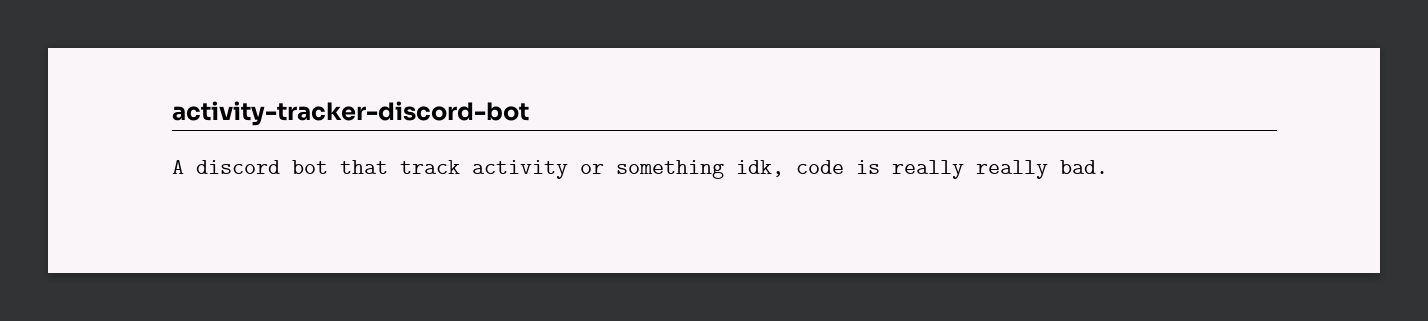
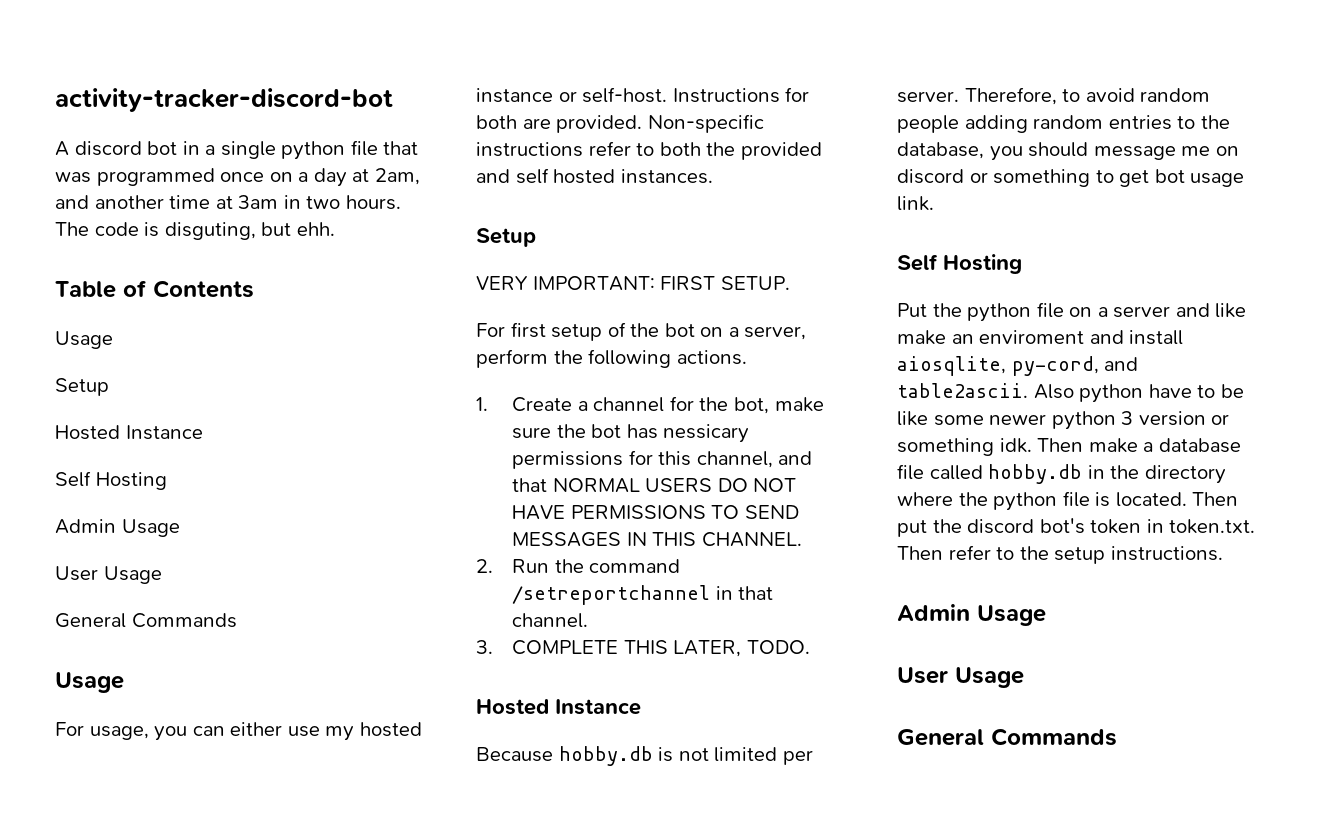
- A discord bot that track activity or something idk, code is really really bad.
+ A discord bot in a single python file that was programmed once on a day at 2am, and another time at 3am in two hours. The code is disguting, but ehh.
+ Table of Contents
+ Usage
+ Setup
+ Hosted Instance
+ Self Hosting
+ Admin Usage
+ User Usage
+ General Commands
+ Usage
+ For usage, you can either use my hosted instance or self-host. Instructions for both are provided. Non-specific instructions refer to both the provided and self hosted instances.
+ Setup
+ VERY IMPORTANT: FIRST SETUP.
+ For first setup of the bot on a server, perform the following actions.
+ 1. Create a channel for the bot, make sure the bot has nessicary permissions for this channel, and that NORMAL USERS DO NOT HAVE PERMISSIONS TO SEND MESSAGES IN THIS CHANNEL.
+ 2. Run the command /setreportchannel in that channel.
+ 3. COMPLETE THIS LATER, TODO.
+ Hosted Instance
+ Because hobby.db is not limited per server. Therefore, to avoid random people adding random entries to the database, you should message me on discord or something to get bot usage link.
+ Self Hosting
+ Put the python file on a server and like make an enviroment and install aiosqlite, py-cord, and table2ascii. Also python have to be like some newer python 3 version or something idk. Then make a database file called hobby.db in the directory where the python file is located. Then put the discord bot's token in token.txt. Then refer to the setup instructions.
+ Admin Usage
+ User Usage
+ General Commands

